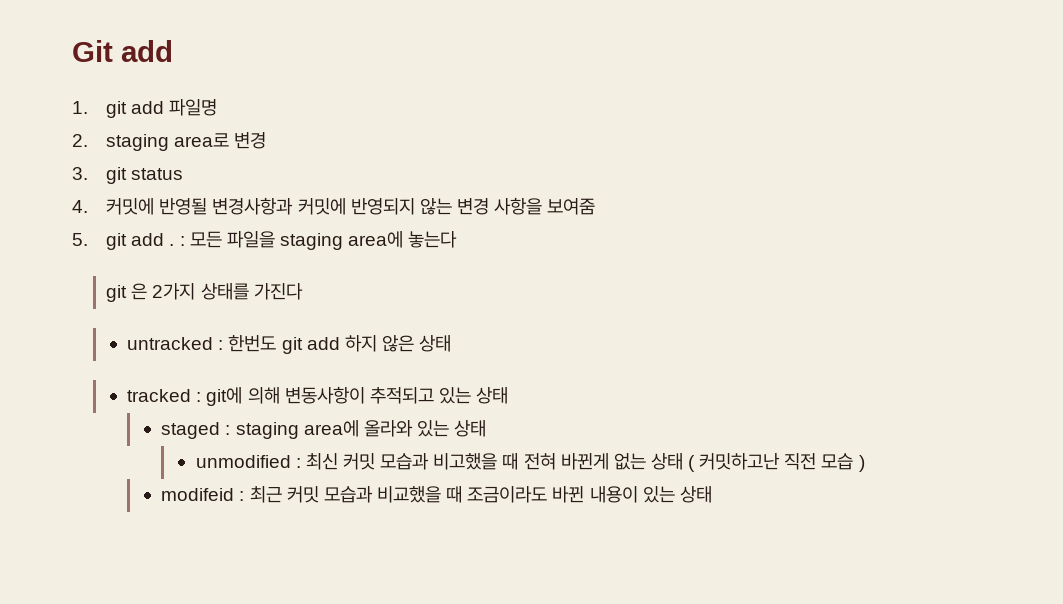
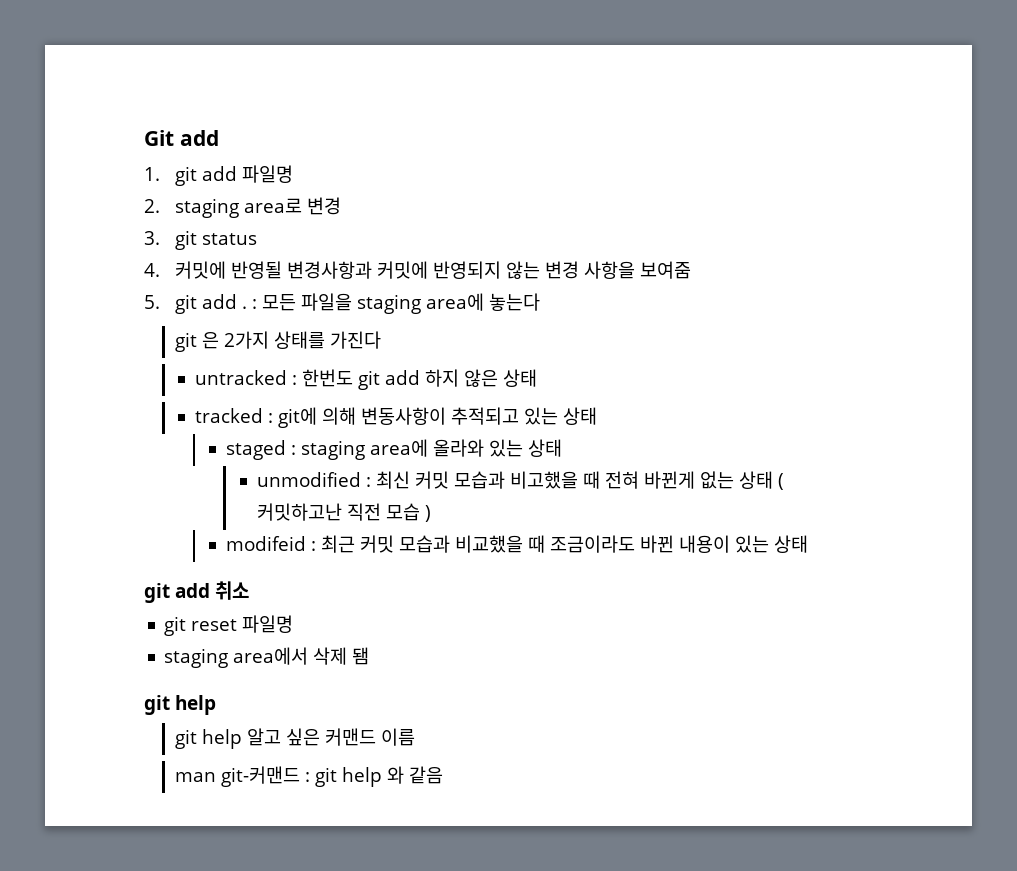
+ git add 취소
+ git reset 파일명
+ staging area에서 삭제 됌
+ git help
+ git help 알고 싶은 커맨드 이름
+ man git-커맨드 : git help 와 같음

